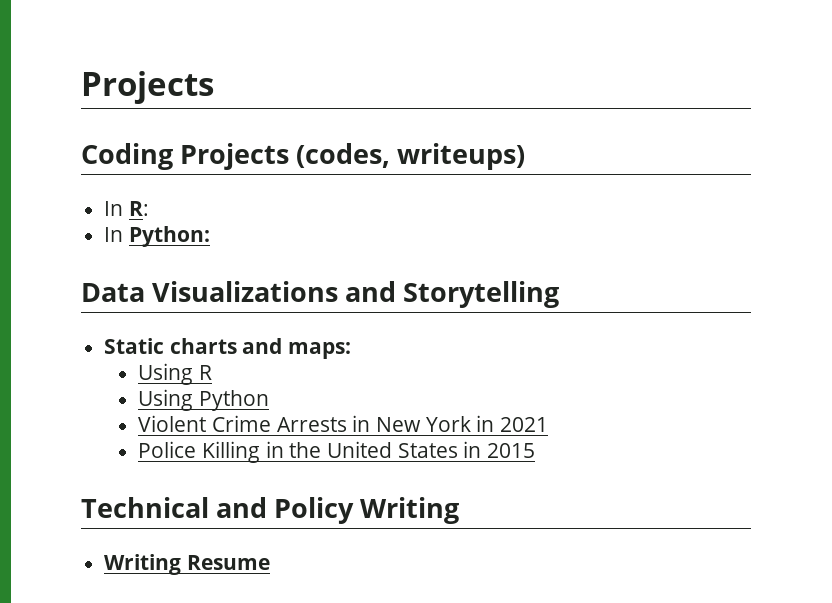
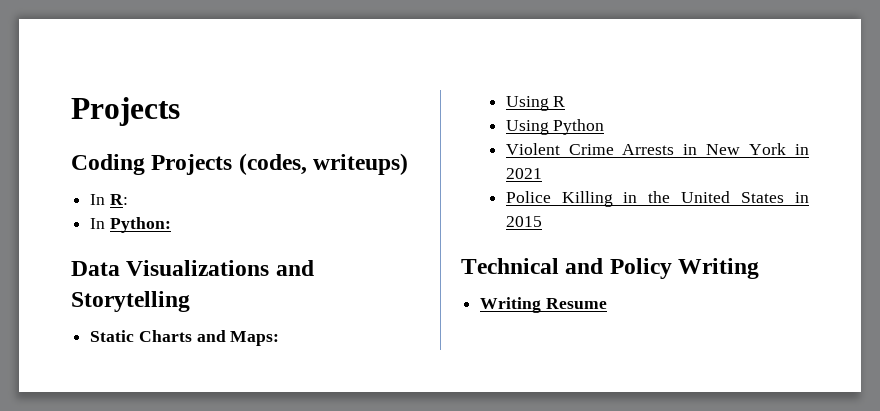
- Static charts and maps:
+ Static Charts and Maps:

